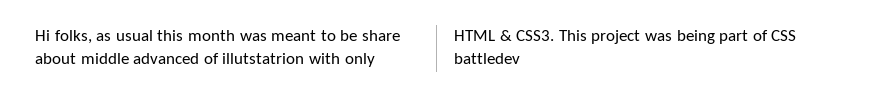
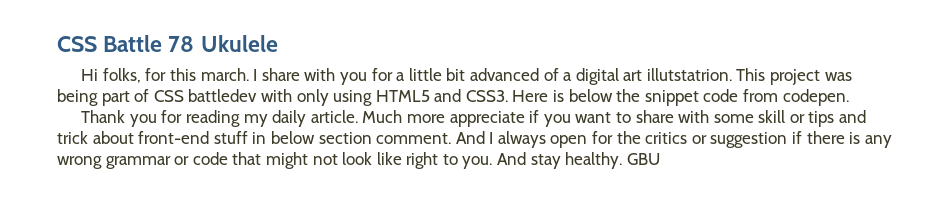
- Hi folks, as usual this month was meant to be share about middle advanced of illutstatrion with only HTML & CSS3.
+ CSS Battle 78 Ukulele
+ Hi folks, for this march. I share with you for a little bit advanced of a digital art illutstatrion.
- This project was being part of CSS battledev
+ This project was being part of CSS battledev with only using HTML5 and CSS3. Here is below the snippet code from codepen.
+ Thank you for reading my daily article. Much more appreciate if you want to share with some skill or tips and trick about front-end stuff in below section comment. And I always open for the critics or suggestion if there is any wrong grammar or code that might not look like right to you. And stay healthy. GBU

